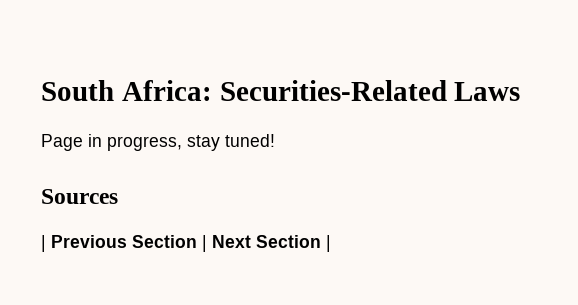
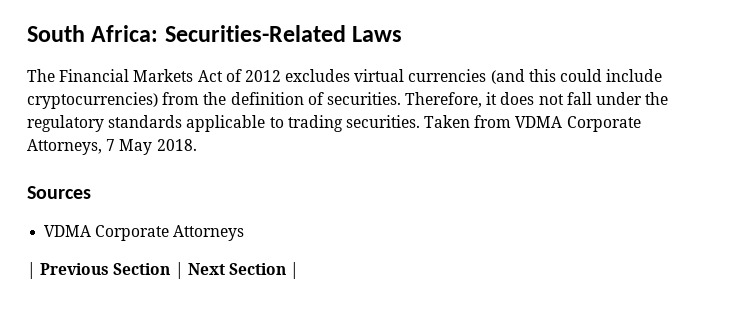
- Page in progress, stay tuned!
+ The Financial Markets Act of 2012 excludes virtual currencies (and this could include cryptocurrencies) from the definition of securities. Therefore, it does not fall under the regulatory standards applicable to trading securities. Taken from VDMA Corporate Attorneys, 7 May 2018.
  Sources
+ VDMA Corporate Attorneys

